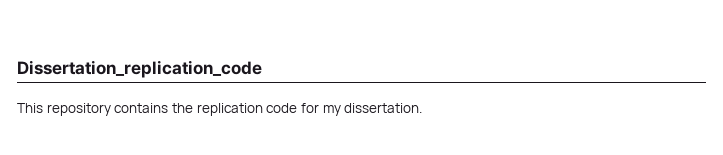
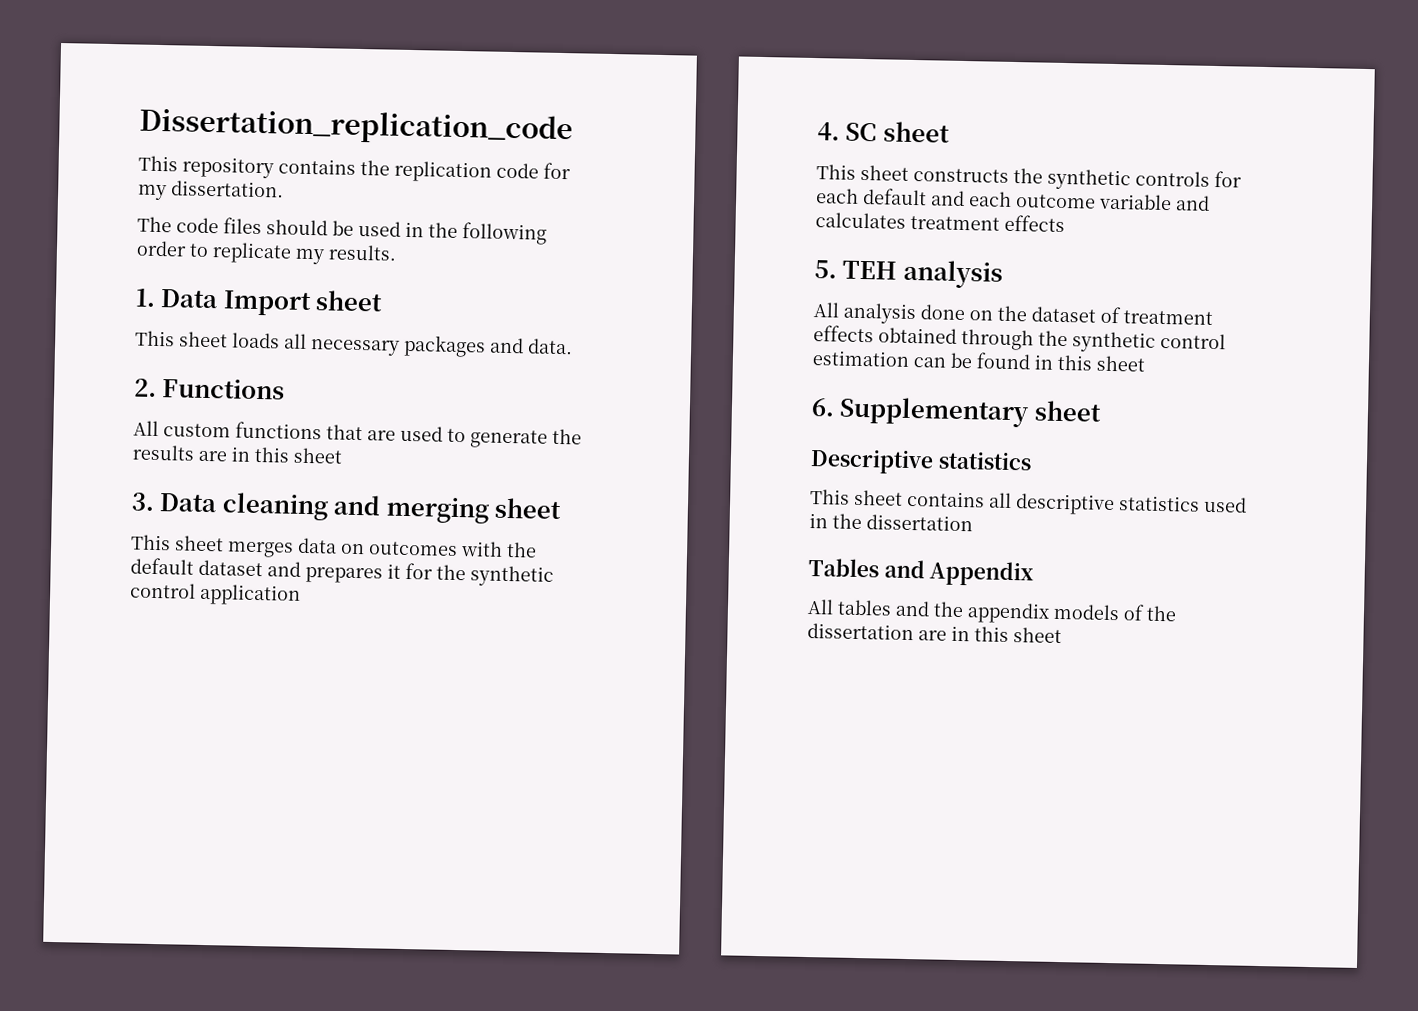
+ The code files should be used in the following order to replicate my results.
+ 1. Data Import sheet
+ This sheet loads all necessary packages and data.
+ 2. Functions
+ All custom functions that are used to generate the results are in this sheet
+ 3. Data cleaning and merging sheet
+ This sheet merges data on outcomes with the default dataset and prepares it for the synthetic control application
+ 4. SC sheet
+ This sheet constructs the synthetic controls for each default and each outcome variable and calculates treatment effects
+ 5. TEH analysis
+ All analysis done on the dataset of treatment effects obtained through the synthetic control estimation can be found in this sheet
+ 6. Supplementary sheet
+ Descriptive statistics
+ This sheet contains all descriptive statistics used in the dissertation
+ Tables and Appendix
+ All tables and the appendix models of the dissertation are in this sheet

